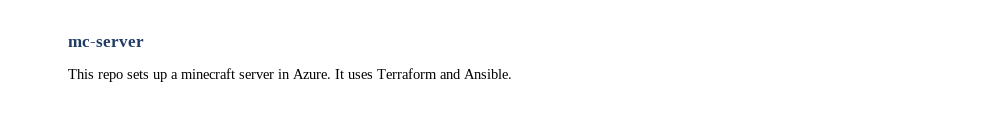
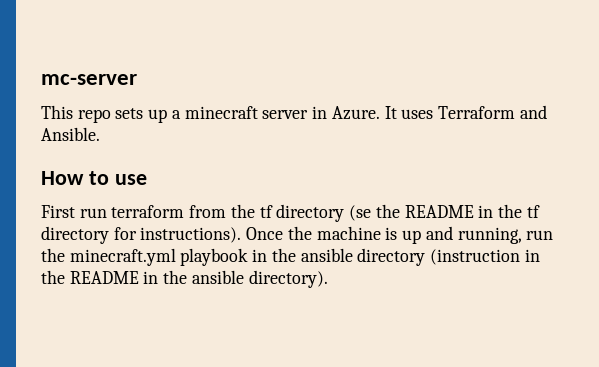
+ How to use
+ First run terraform from the tf directory (se the README in the tf directory for instructions). Once the machine is up and running, run the minecraft.yml playbook in the ansible directory (instruction in the README in the ansible directory).

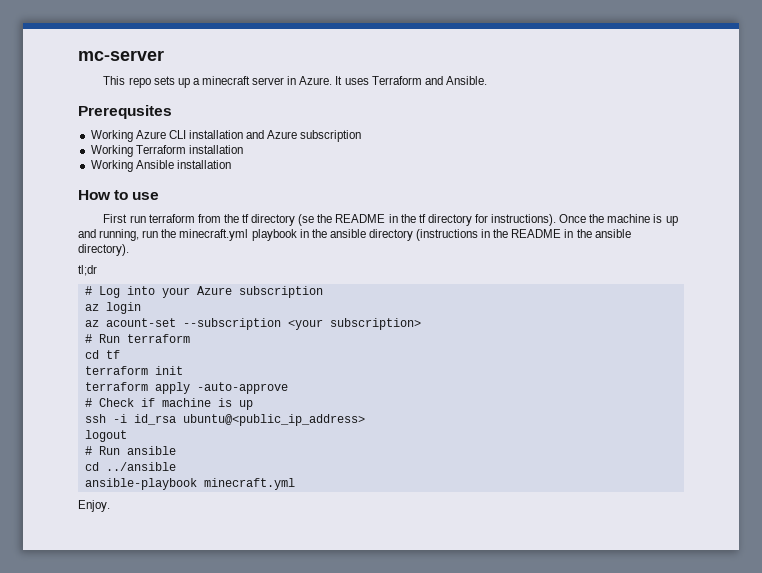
+ Prerequsites
+ Working Azure CLI installation and Azure subscription
+ Working Terraform installation
+ Working Ansible installation
- Once the machine is up and running, run the minecraft.yml playbook in the ansible directory (instruction in the README in the ansible directory).
+ Once the machine is up and running, run the minecraft.yml playbook in the ansible directory (instructions in the README in the ansible directory).
+ tl;dr
+ # Log into your Azure subscription
+ az login
+ az acount-set --subscription <your subscription>
+ # Run terraform
+ cd tf
+ terraform init
+ terraform apply -auto-approve
+ # Check if machine is up
+ ssh -i id_rsa ubuntu@<public_ip_address>
+ logout
+ # Run ansible
+ cd ../ansible
+ ansible-playbook minecraft.yml
+ Enjoy.

